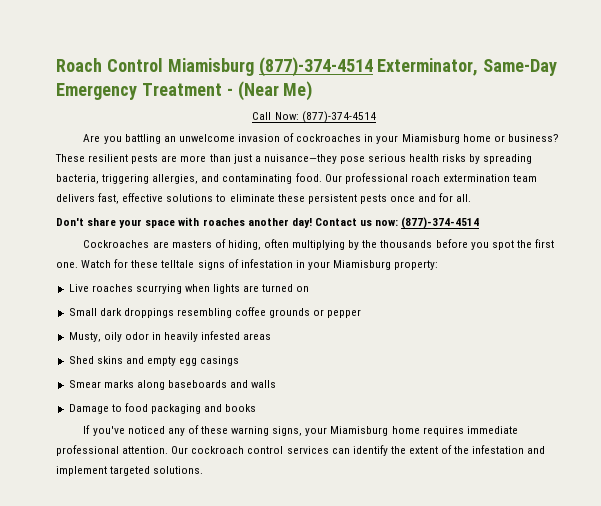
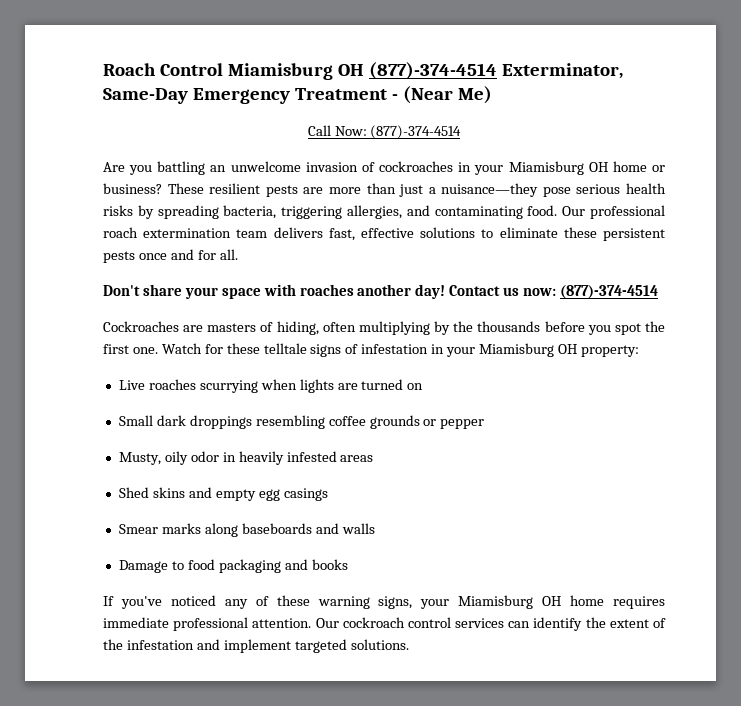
- Roach Control Miamisburg (877)-374-4514 Exterminator, Same-Day Emergency Treatment - (Near Me)
+ Roach Control Miamisburg OH (877)-374-4514 Exterminator, Same-Day Emergency Treatment - (Near Me)
- Are you battling an unwelcome invasion of cockroaches in your Miamisburg home or business?
+ Are you battling an unwelcome invasion of cockroaches in your Miamisburg OH home or business?
- Watch for these telltale signs of infestation in your Miamisburg property:
+ Watch for these telltale signs of infestation in your Miamisburg OH property:
- If you've noticed any of these warning signs, your Miamisburg home requires immediate professional attention.
+ If you've noticed any of these warning signs, your Miamisburg OH home requires immediate professional attention.

